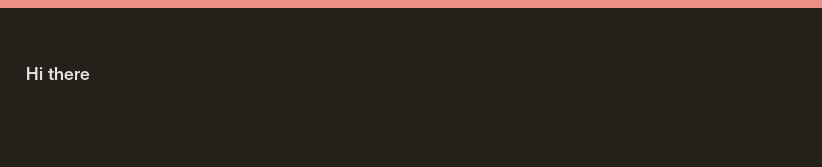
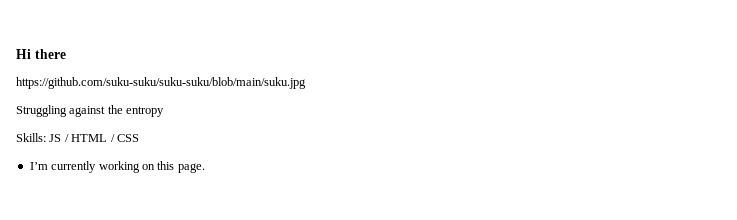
+ https://github.com/suku-suku/suku-suku/blob/main/suku.jpg
+ Struggling against the entropy
+ Skills: JS / HTML / CSS
+ I’m currently working on this page.

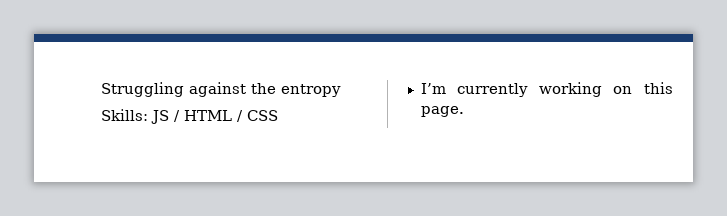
- Hi there
- https://github.com/suku-suku/suku-suku/blob/main/suku.jpg

